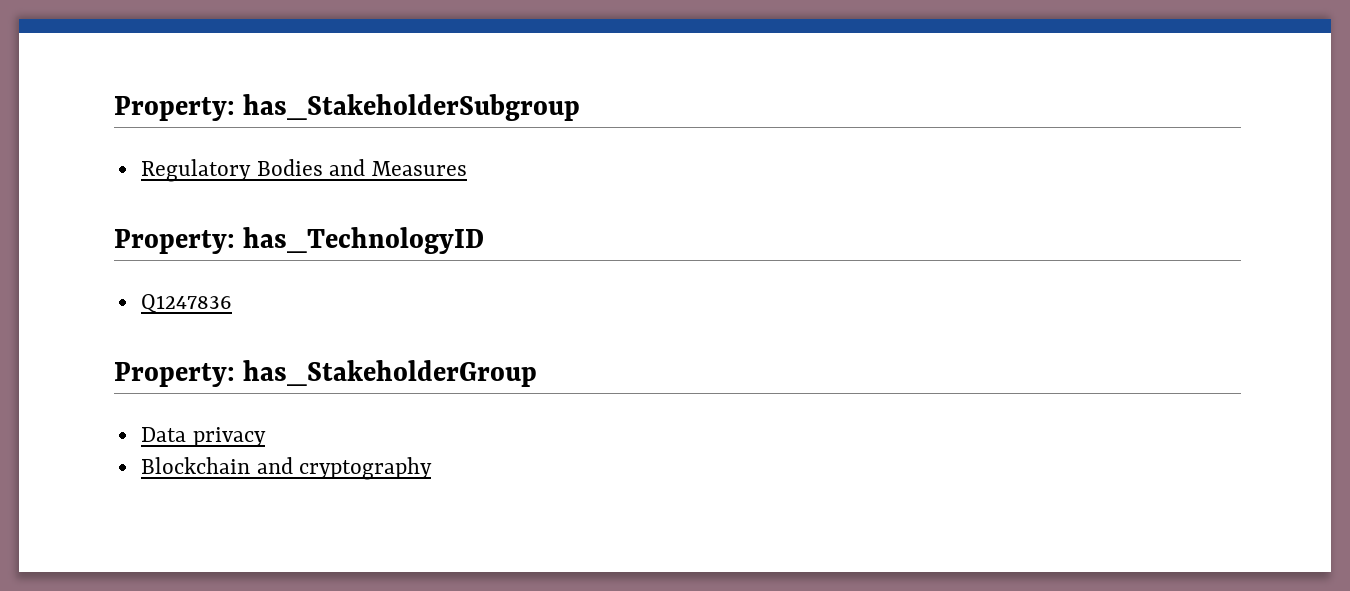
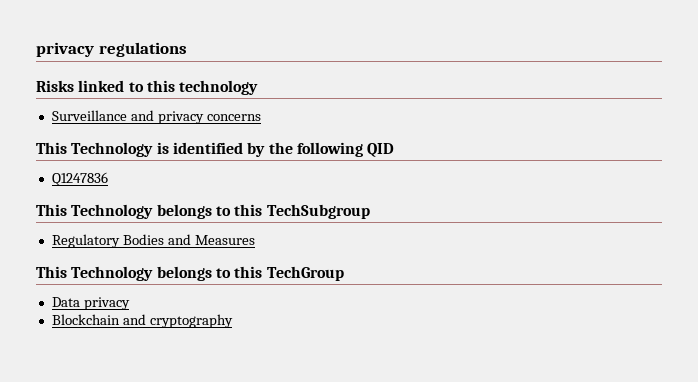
- Property: has_StakeholderSubgroup
+ privacy regulations
+ Risks linked to this technology
+ Surveillance and privacy concerns
+ This Technology is identified by the following QID
+ Q1247836
+ This Technology belongs to this TechSubgroup
  Regulatory Bodies and Measures
- Property: has_TechnologyID
- Q1247836
- Property: has_StakeholderGroup
+ This Technology belongs to this TechGroup

